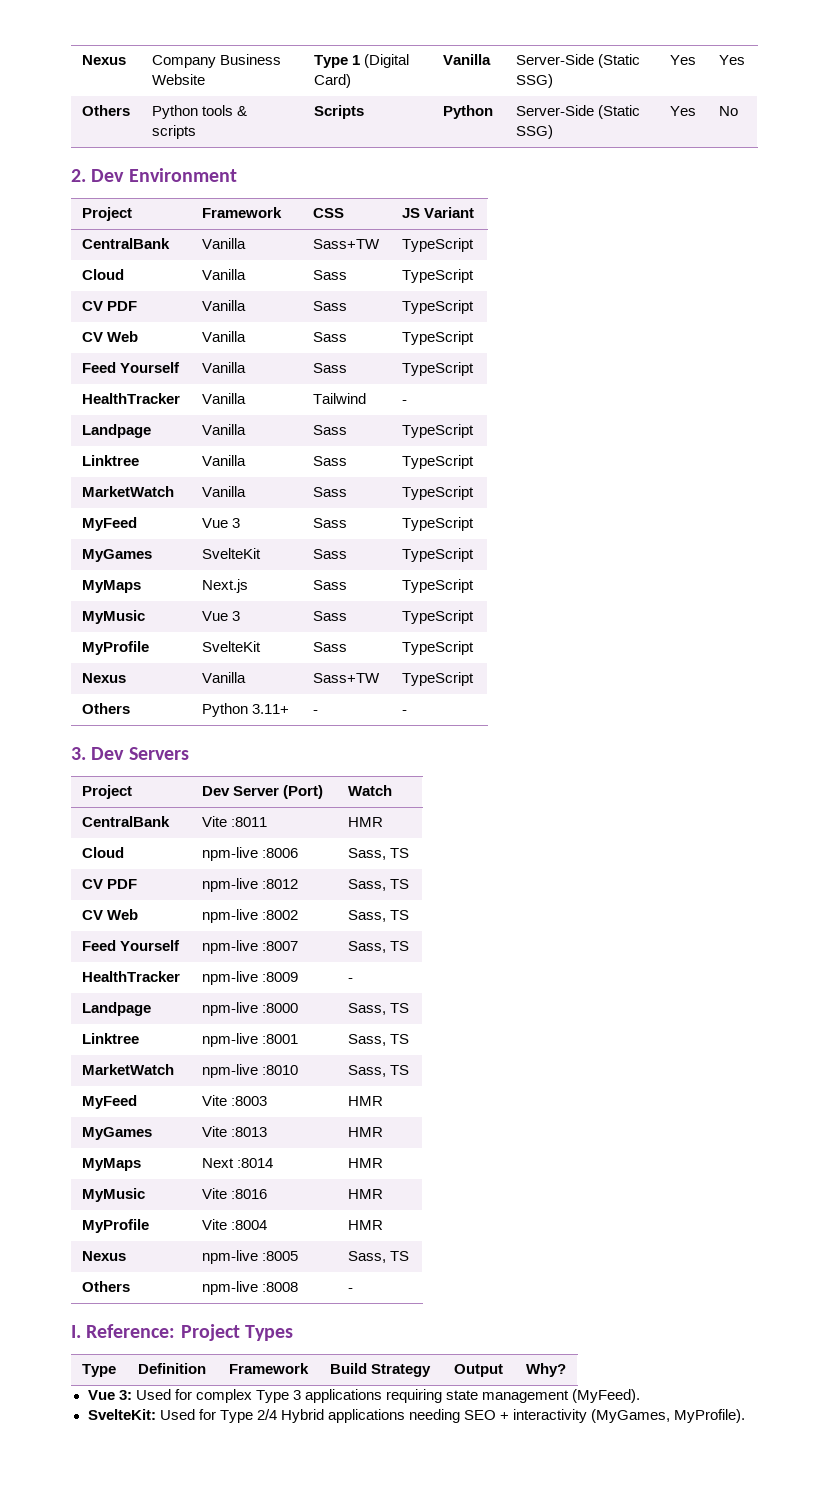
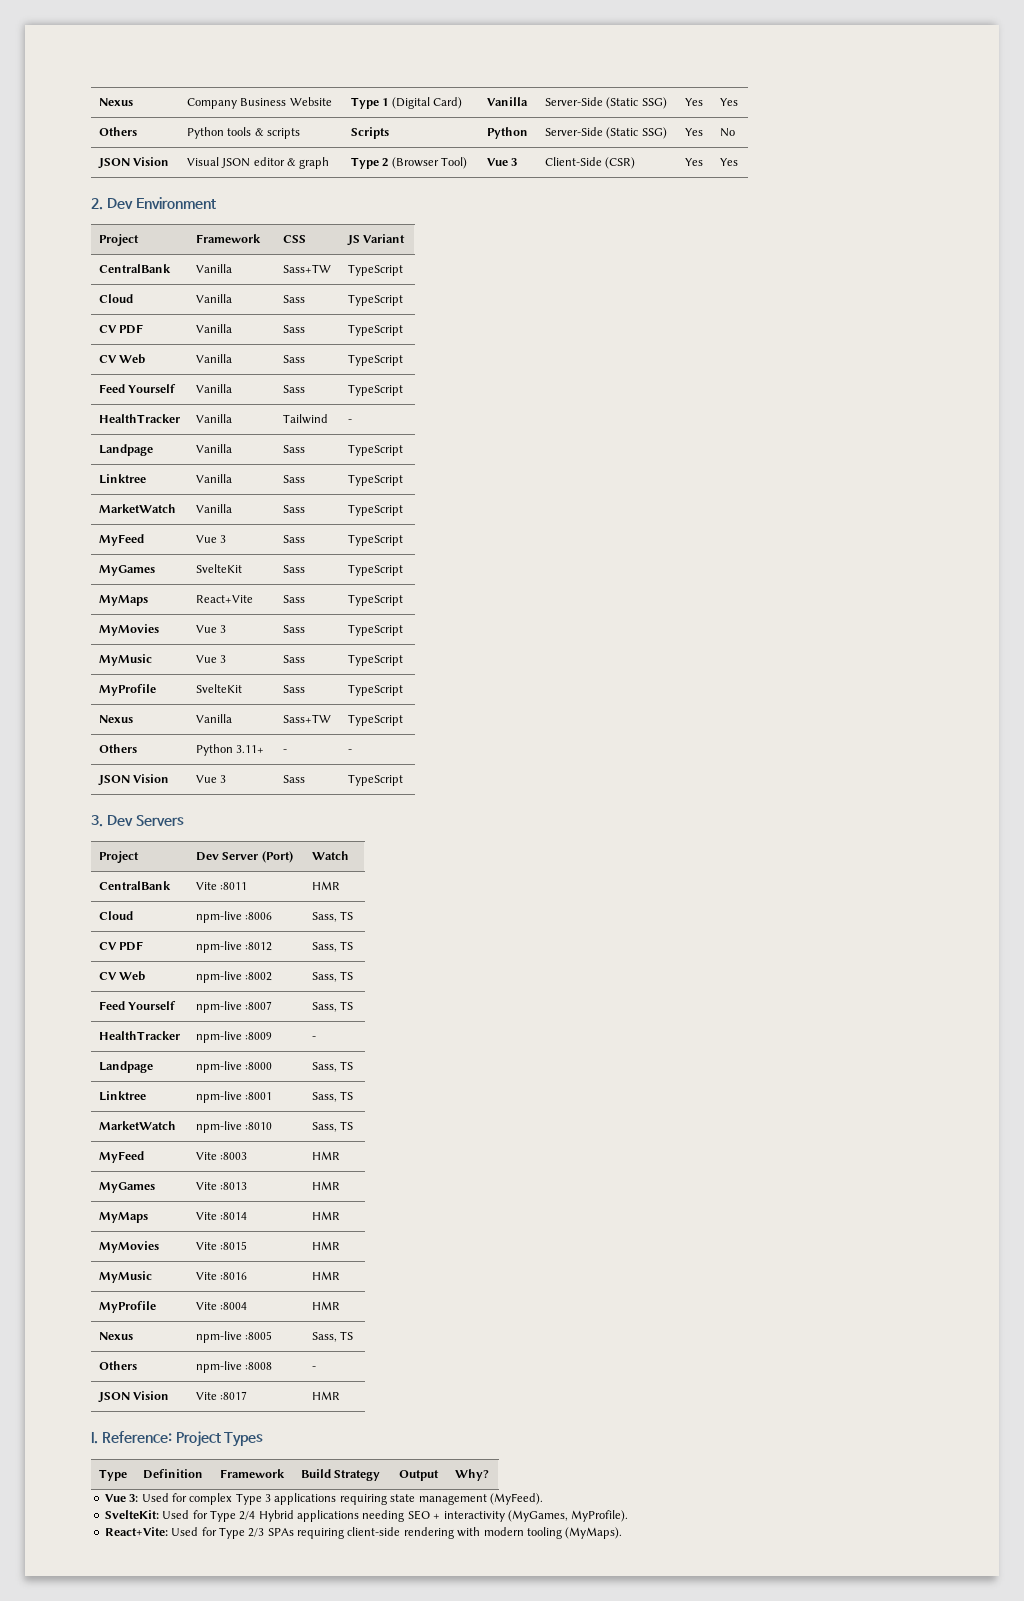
+ JSON Vision | Visual JSON editor & graph | Type 2 (Browser Tool) | Vue 3 | Client-Side (CSR) | Yes | Yes
- MyMaps | Next.js | Sass | TypeScript
+ MyMaps | React+Vite | Sass | TypeScript
+ MyMovies | Vue 3 | Sass | TypeScript
+ JSON Vision | Vue 3 | Sass | TypeScript
- MyMaps | Next :8014 | HMR
+ MyMaps | Vite :8014 | HMR
+ MyMovies | Vite :8015 | HMR
+ JSON Vision | Vite :8017 | HMR
+ React+Vite: Used for Type 2/3 SPAs requiring client-side rendering with modern tooling (MyMaps).

